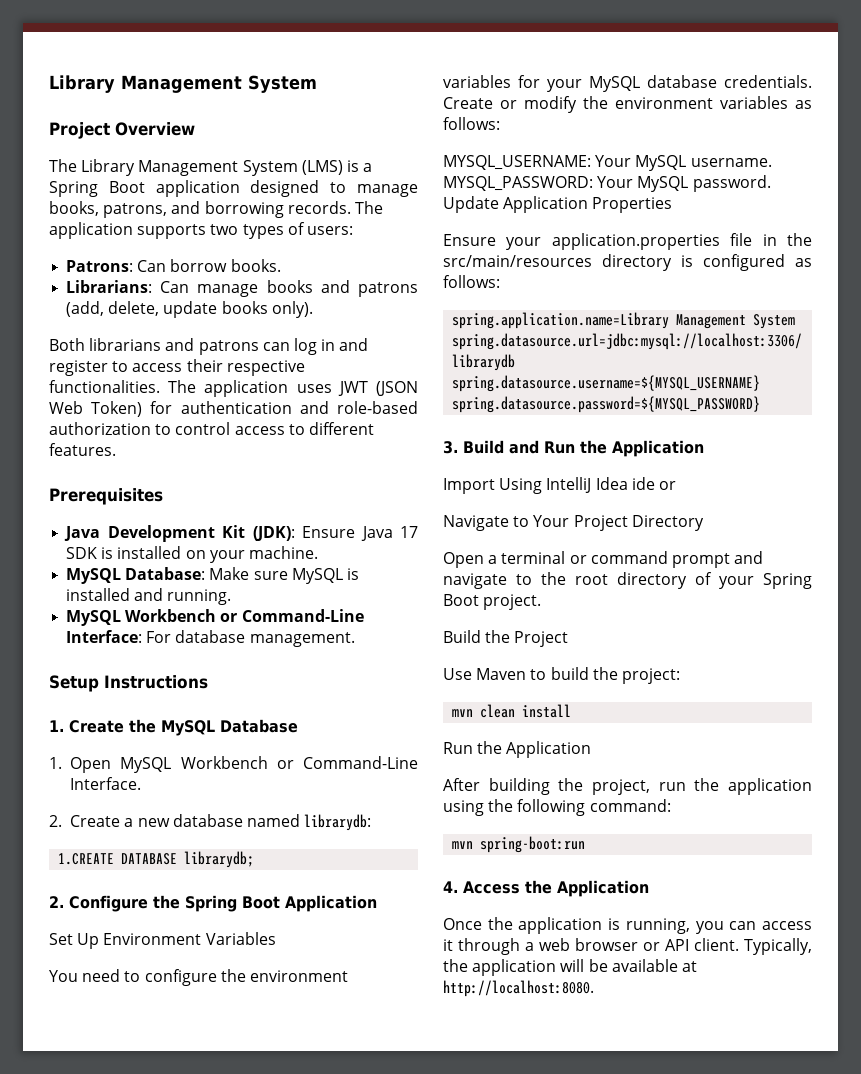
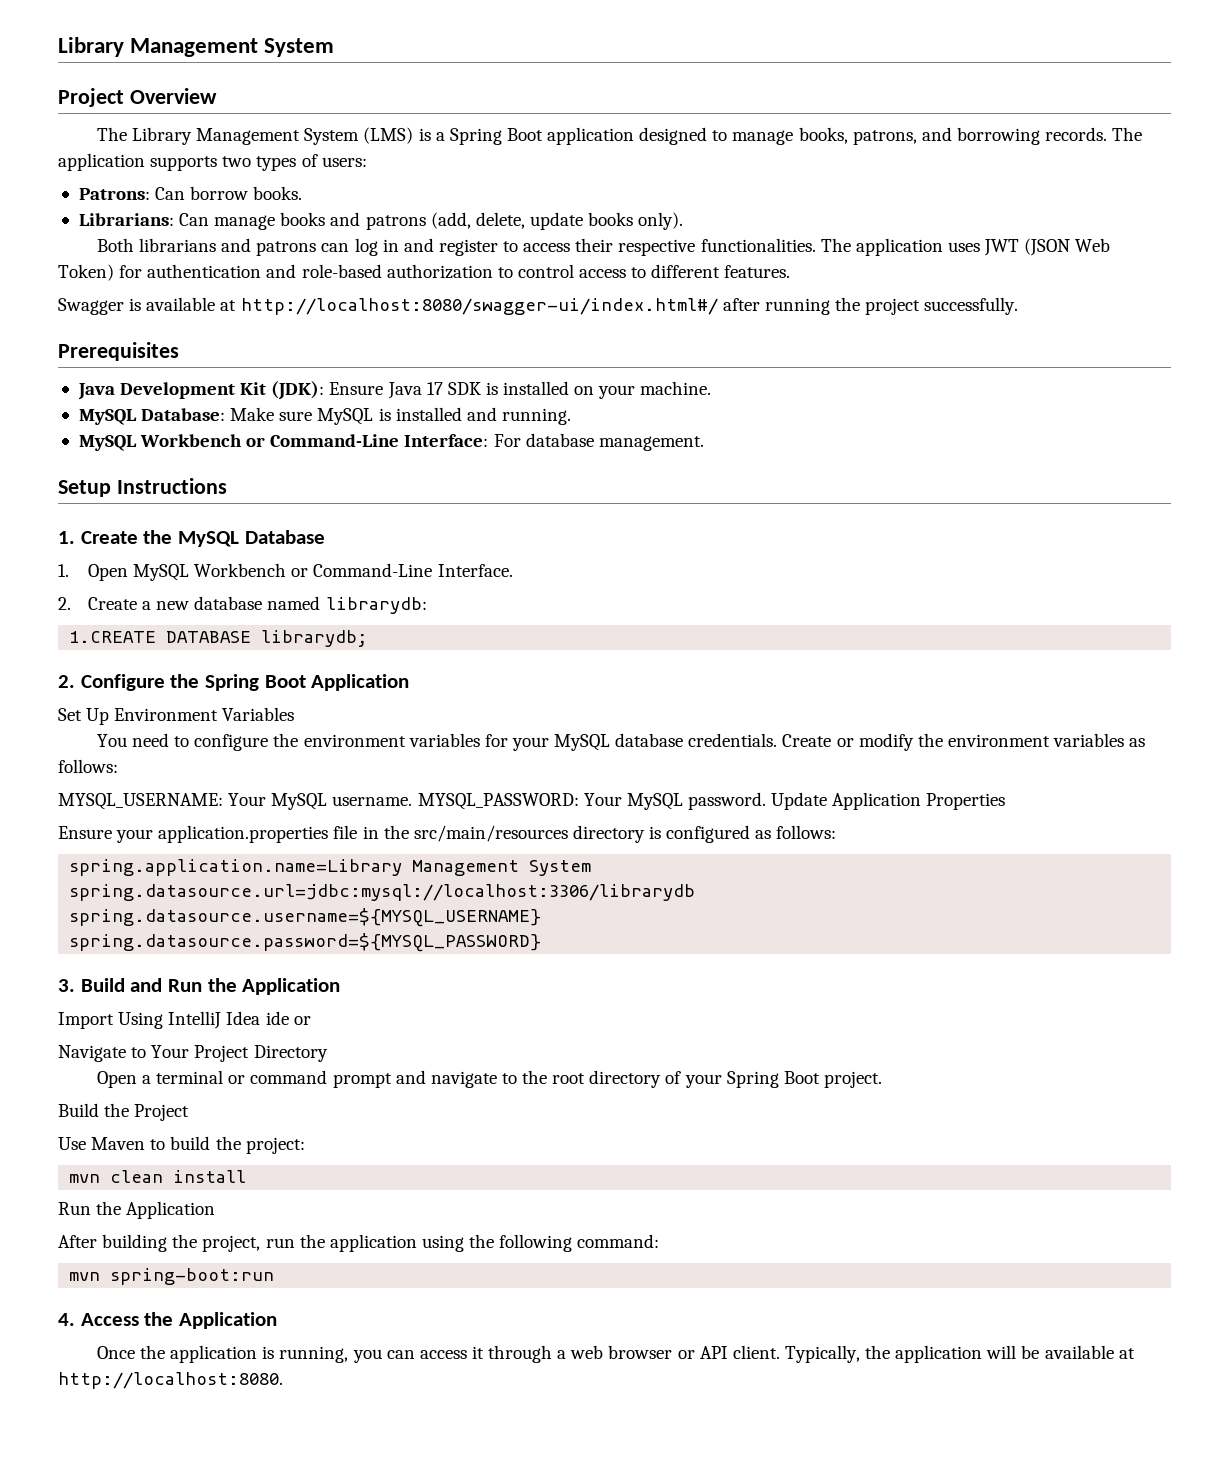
+ Swagger is available at http://localhost:8080/swagger-ui/index.html#/ after running the project successfully.

